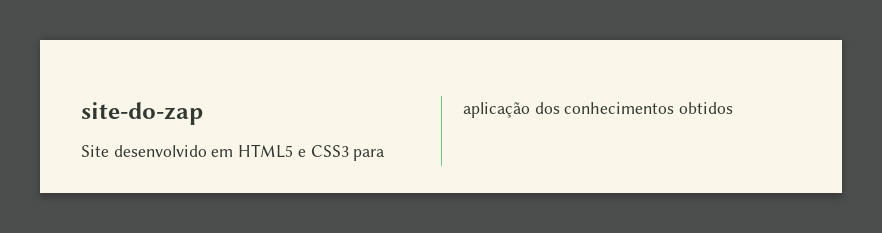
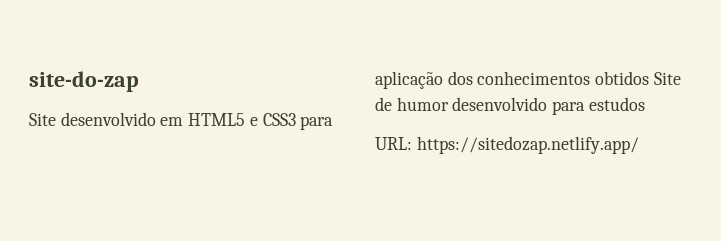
- Site desenvolvido em HTML5 e CSS3 para aplicação dos conhecimentos obtidos
+ Site desenvolvido em HTML5 e CSS3 para aplicação dos conhecimentos obtidos Site de humor desenvolvido para estudos
+ URL: https://sitedozap.netlify.app/

